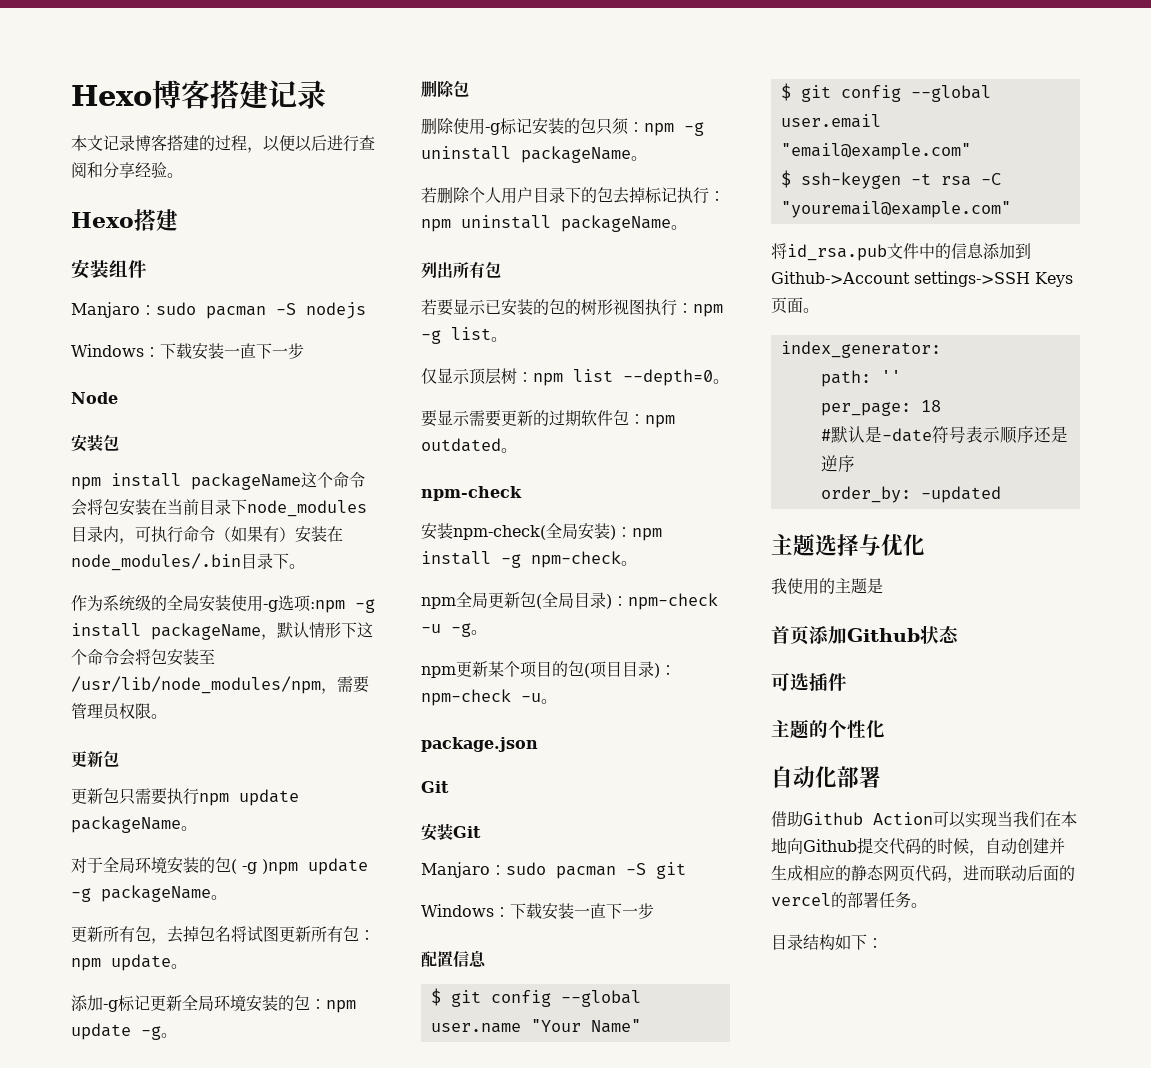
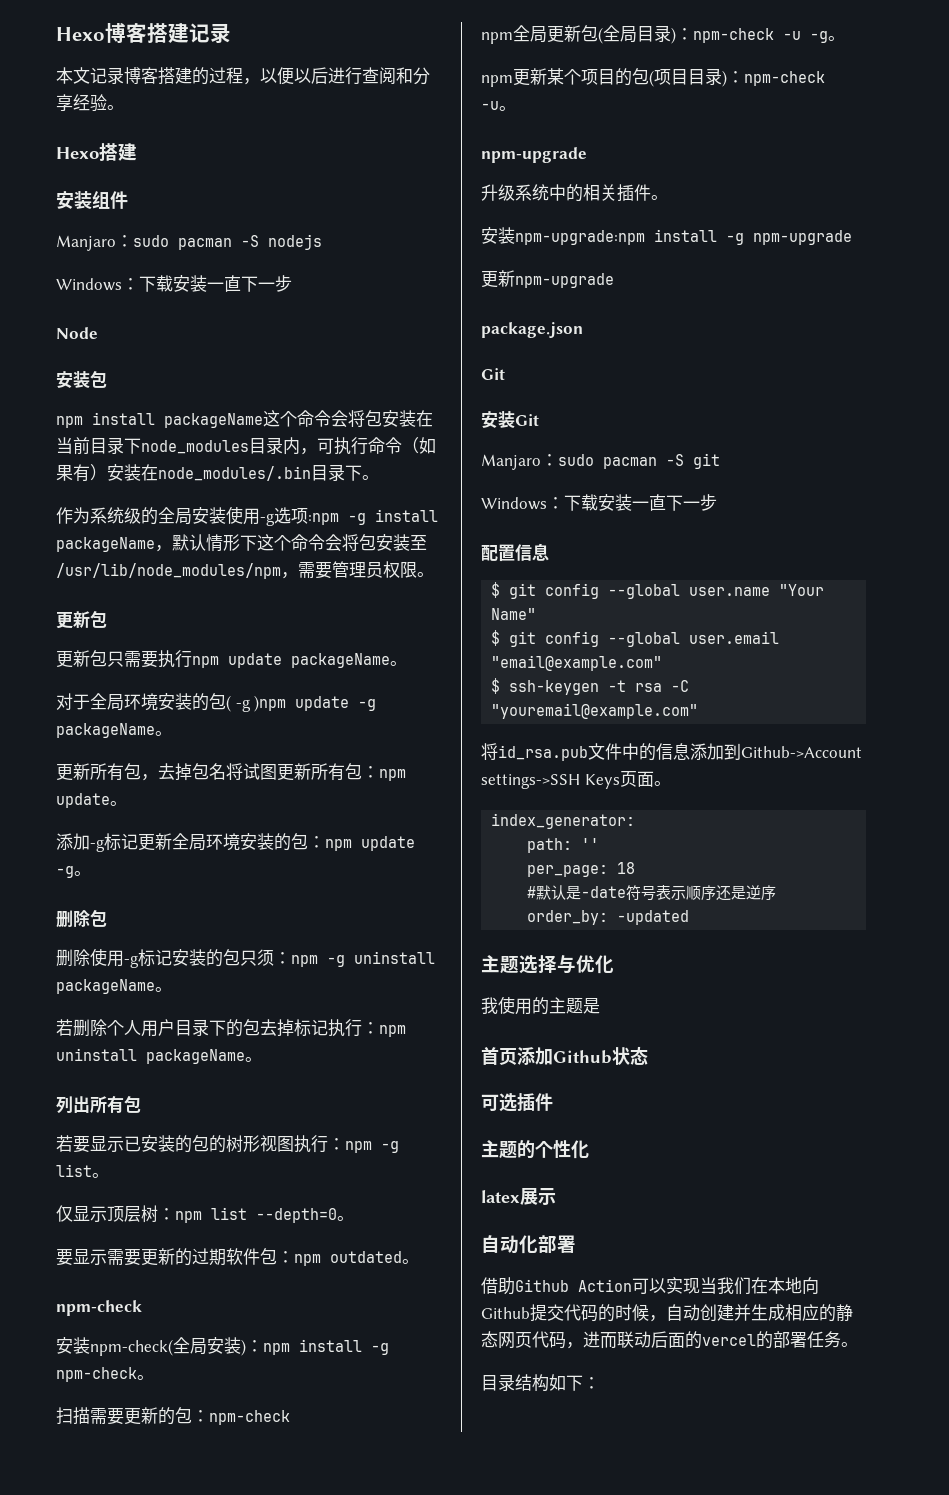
+ 扫描需要更新的包：npm-check
  npm更新某个项目的包(项目目录)：npm-check -u。
+ npm-upgrade
+ 升级系统中的相关插件。
+ 安装npm-upgrade:npm install -g npm-upgrade
+ 更新npm-upgrade
+ latex展示

